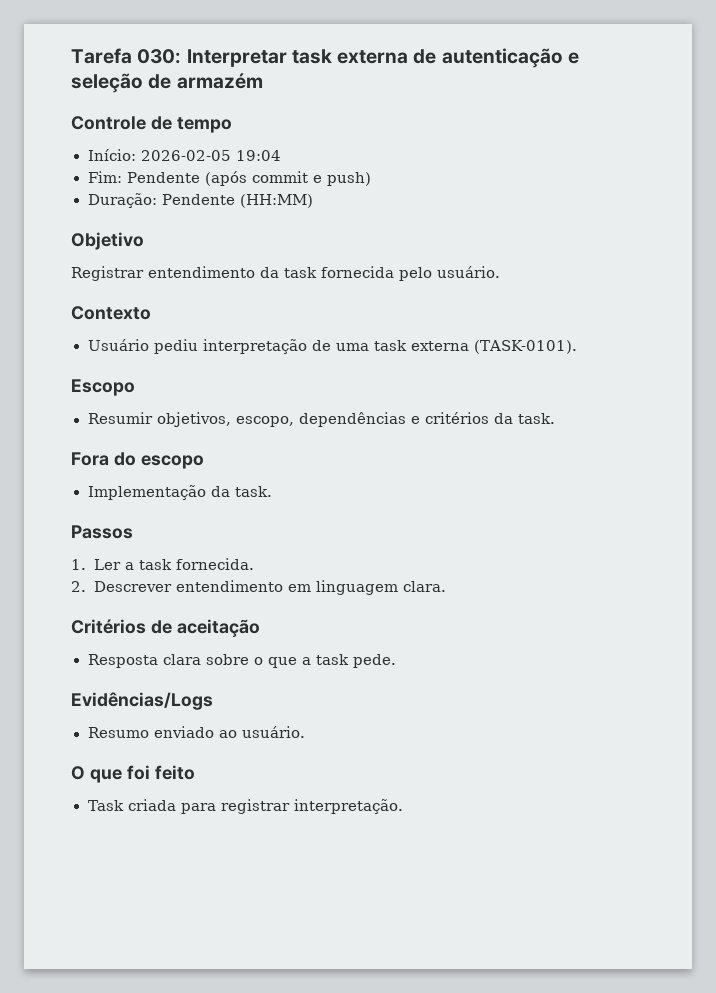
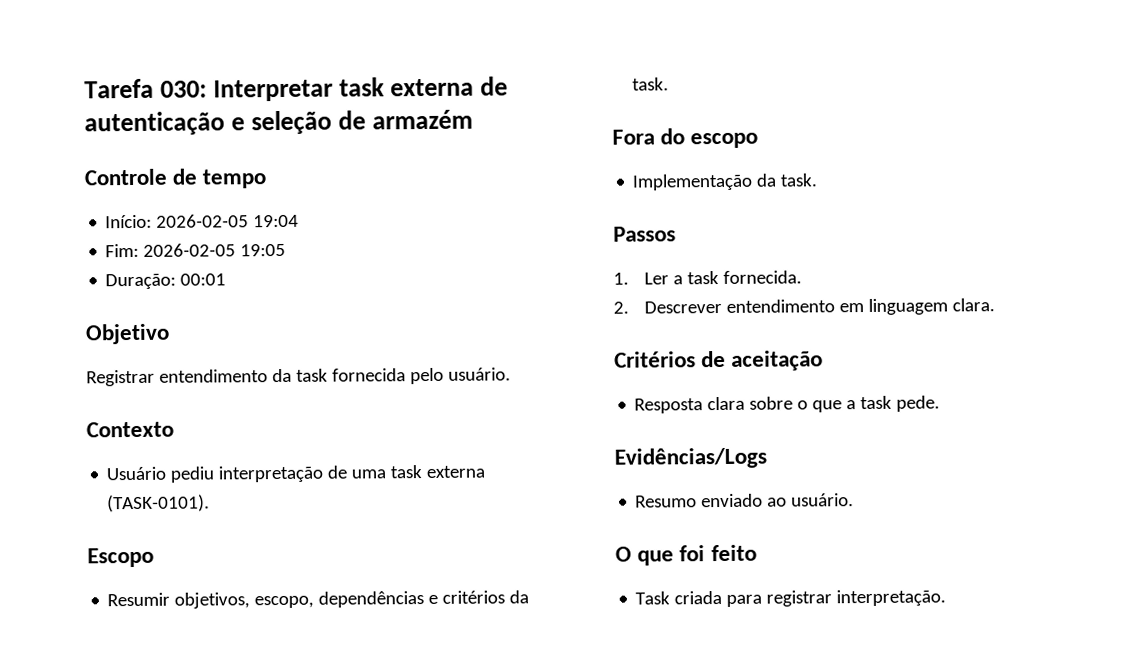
- Fim: Pendente (após commit e push)
+ Fim: 2026-02-05 19:05
- Duração: Pendente (HH:MM)
+ Duração: 00:01

